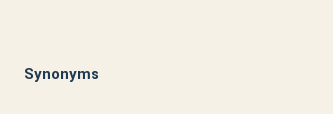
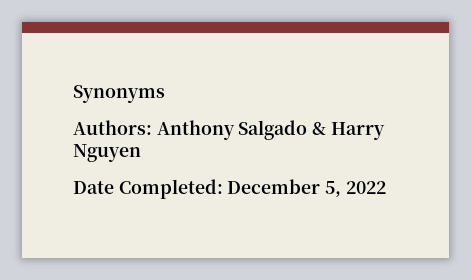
+ Authors: Anthony Salgado & Harry Nguyen
+ Date Completed: December 5, 2022

